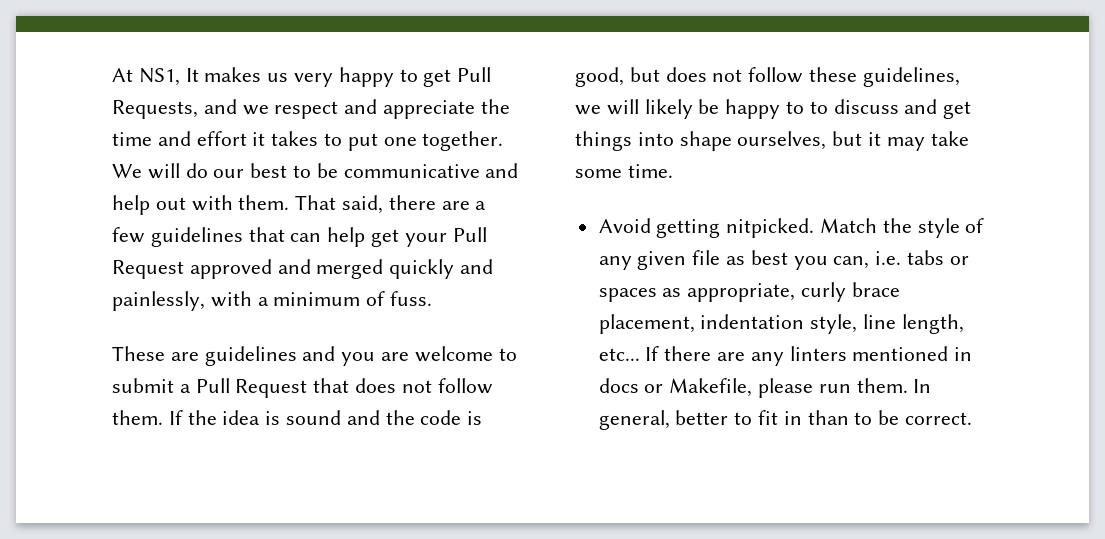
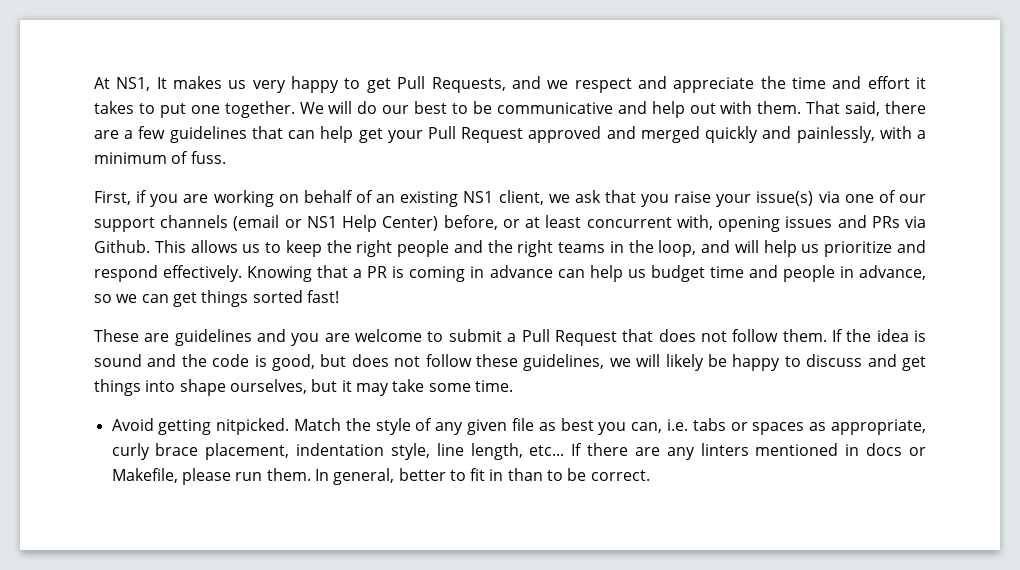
+ First, if you are working on behalf of an existing NS1 client, we ask that you raise your issue(s) via one of our support channels (email or NS1 Help Center) before, or at least concurrent with, opening issues and PRs via Github. This allows us to keep the right people and the right teams in the loop, and will help us prioritize and respond effectively. Knowing that a PR is coming in advance can help us budget time and people in advance, so we can get things sorted fast!
- If the idea is sound and the code is good, but does not follow these guidelines, we will likely be happy to to discuss and get things into shape ourselves, but it may take some time.
+ If the idea is sound and the code is good, but does not follow these guidelines, we will likely be happy to discuss and get things into shape ourselves, but it may take some time.

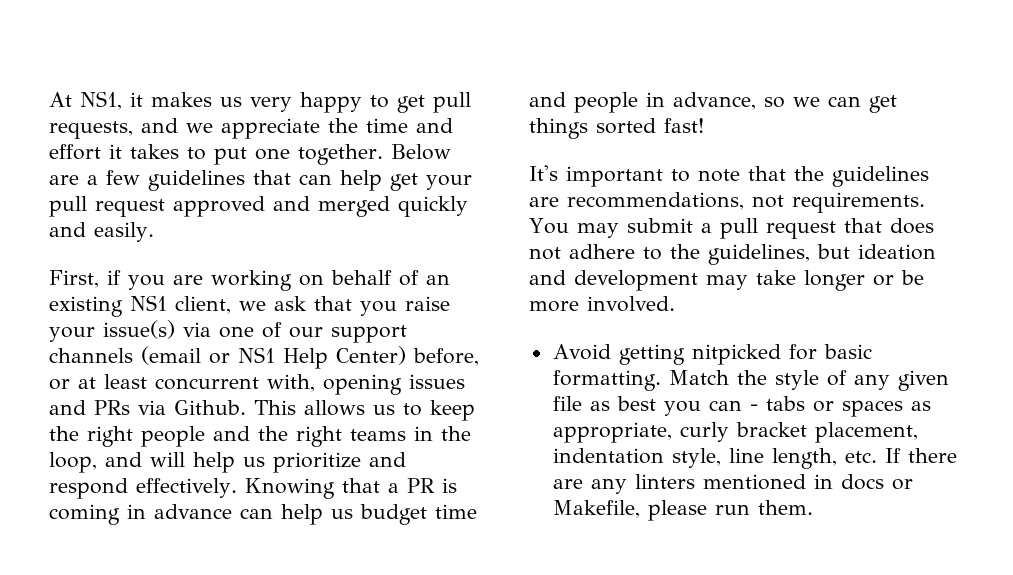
- At NS1, It makes us very happy to get Pull Requests, and we respect and appreciate the time and effort it takes to put one together.
+ At NS1, it makes us very happy to get pull requests, and we appreciate the time and effort it takes to put one together.
- We will do our best to be communicative and help out with them. That said, there are a few guidelines that can help get your Pull Request approved and merged quickly and painlessly, with a minimum of fuss.
+ Below are a few guidelines that can help get your pull request approved and merged quickly and easily.
- These are guidelines and you are welcome to submit a Pull Request that does not follow them. If the idea is sound and the code is good, but does not follow these guidelines, we will likely be happy to discuss and get things into shape ourselves, but it may take some time.
- Avoid getting nitpicked.
+ It's important to note that the guidelines are recommendations, not requirements. You may submit a pull request that does not adhere to the guidelines, but ideation and development may take longer or be more involved.
+ Avoid getting nitpicked for basic formatting.
- Match the style of any given file as best you can, i.e. tabs or spaces as appropriate, curly brace placement, indentation style, line length, etc... If there are any linters mentioned in docs or Makefile, please run them. In general, better to fit in than to be correct.
+ Match the style of any given file as best you can - tabs or spaces as appropriate, curly bracket placement, indentation style, line length, etc. If there are any linters mentioned in docs or Makefile, please run them.

